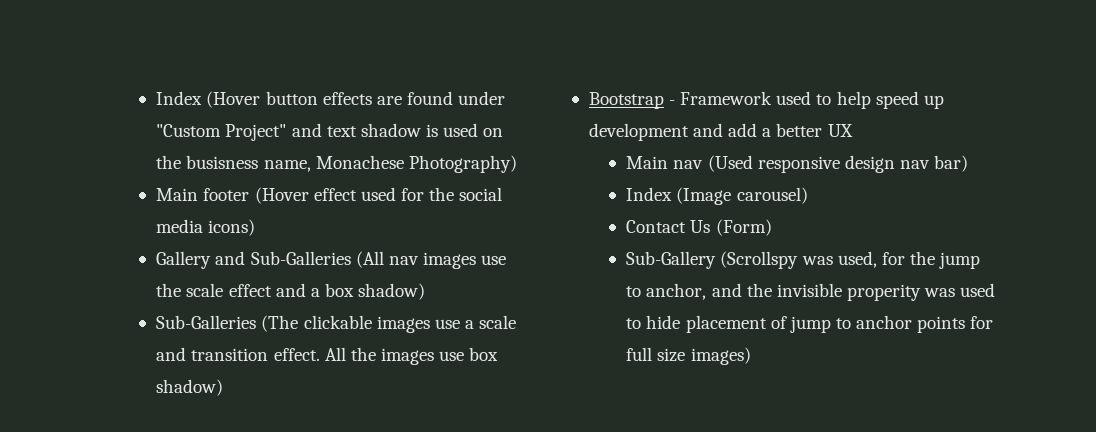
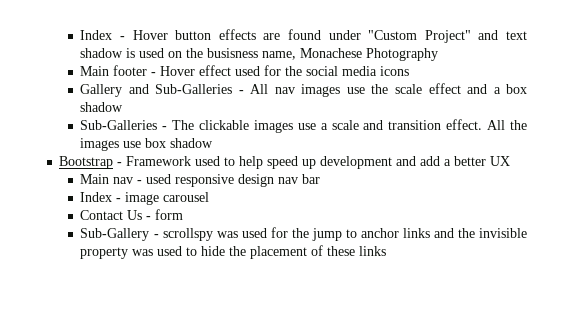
- Index (Hover button effects are found under "Custom Project" and text shadow is used on the busisness name, Monachese Photography)
+ Index - Hover button effects are found under "Custom Project" and text shadow is used on the busisness name, Monachese Photography
- Main footer (Hover effect used for the social media icons)
+ Main footer - Hover effect used for the social media icons
- Gallery and Sub-Galleries (All nav images use the scale effect and a box shadow)
- Sub-Galleries (The clickable images use a scale and transition effect.
+ Gallery and Sub-Galleries - All nav images use the scale effect and a box shadow
+ Sub-Galleries - The clickable images use a scale and transition effect.
- All the images use box shadow)
+ All the images use box shadow
- Main nav (Used responsive design nav bar)
- Index (Image carousel)
+ Main nav - used responsive design nav bar
+ Index - image carousel
- Contact Us (Form)
+ Contact Us - form
- Sub-Gallery (Scrollspy was used, for the jump to anchor, and the invisible properity was used to hide placement of jump to anchor points for full size images)
+ Sub-Gallery - scrollspy was used for the jump to anchor links and the invisible property was used to hide the placement of these links

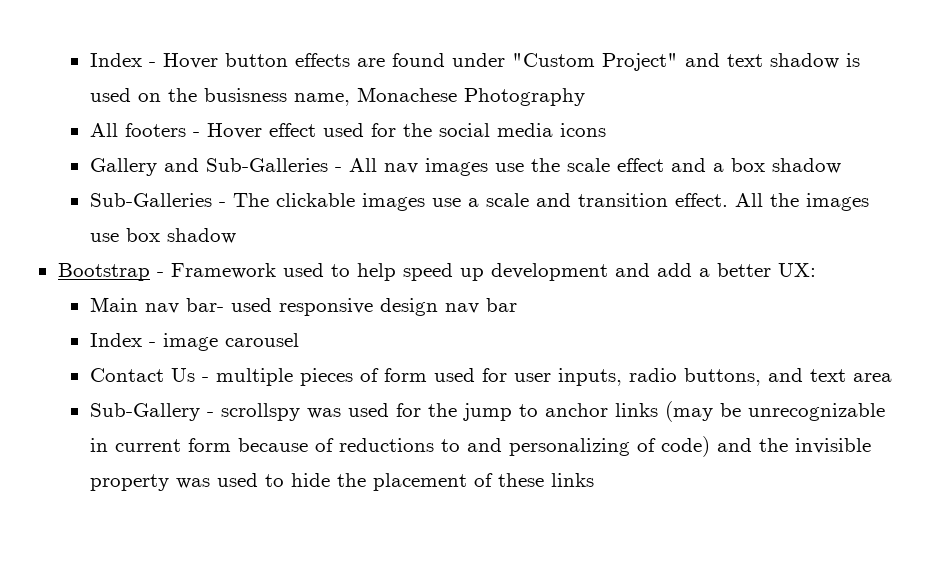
- Main footer - Hover effect used for the social media icons
+ All footers - Hover effect used for the social media icons
- Bootstrap - Framework used to help speed up development and add a better UX
+ Bootstrap - Framework used to help speed up development and add a better UX:
- Main nav - used responsive design nav bar
+ Main nav bar- used responsive design nav bar
- Contact Us - form
+ Contact Us - multiple pieces of form used for user inputs, radio buttons, and text area
- Sub-Gallery - scrollspy was used for the jump to anchor links and the invisible property was used to hide the placement of these links
+ Sub-Gallery - scrollspy was used for the jump to anchor links (may be unrecognizable in current form because of reductions to and personalizing of code) and the invisible property was used to hide the placement of these links

